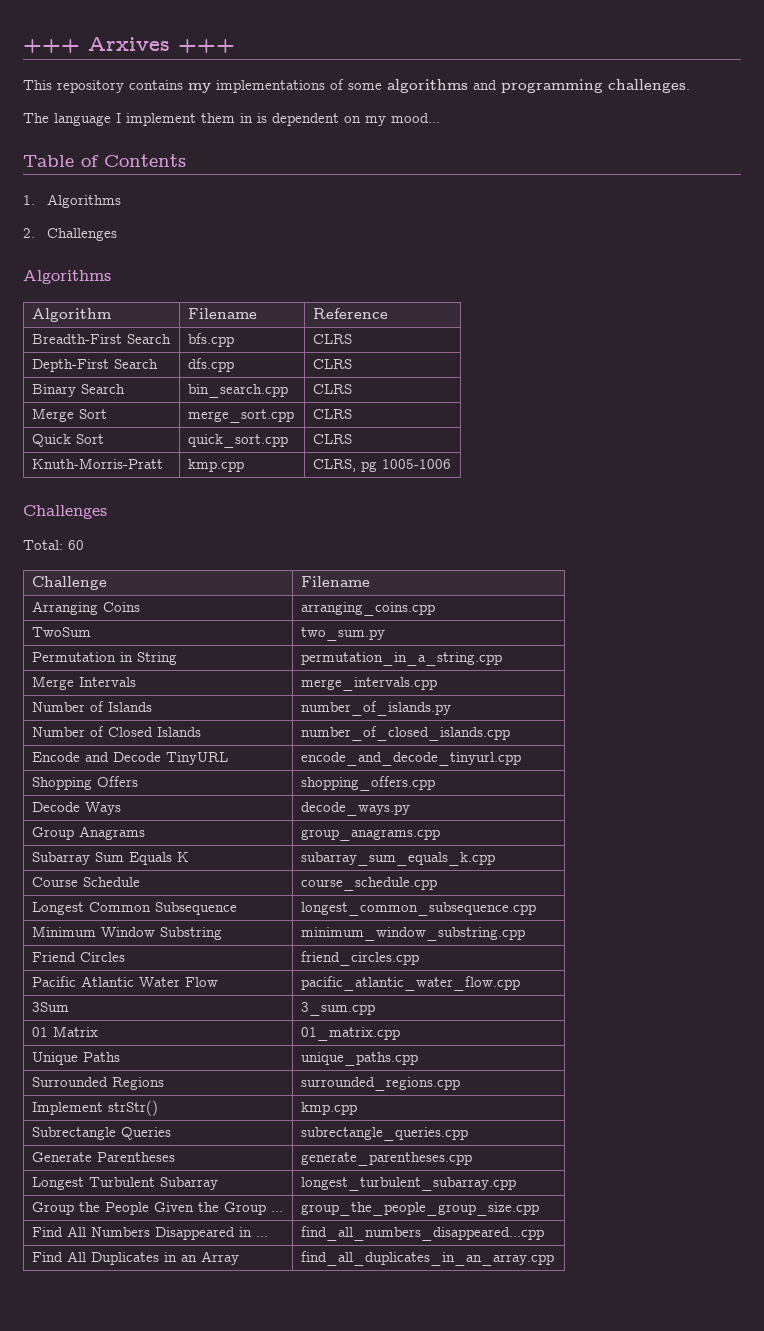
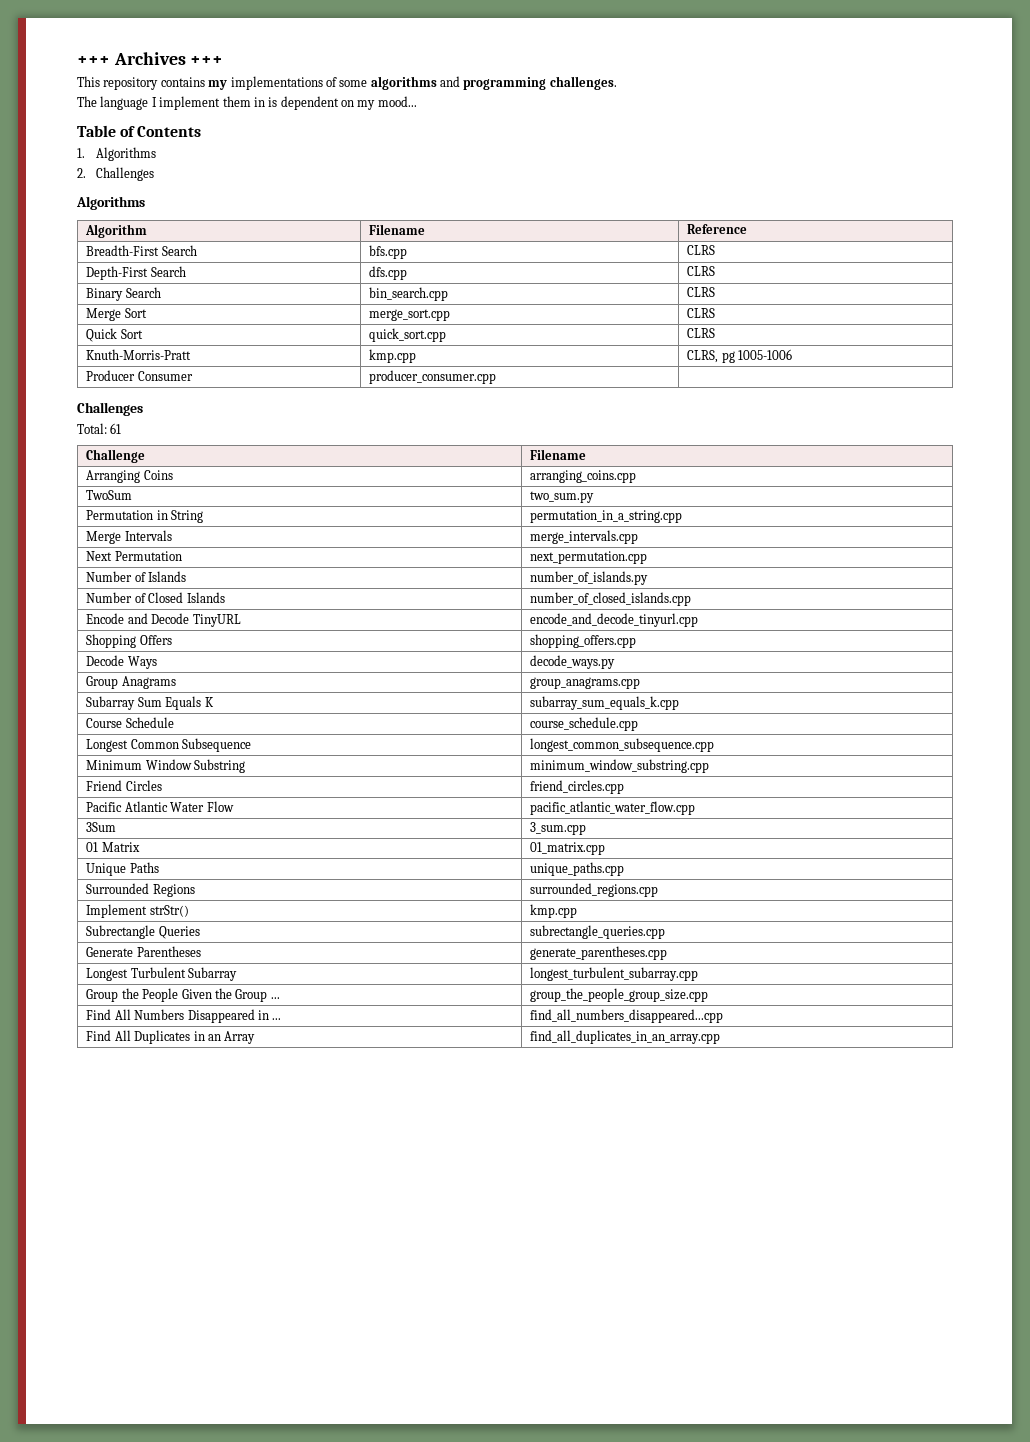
- +++ Arxives +++
+ +++ Archives +++
+ Producer Consumer | producer_consumer.cpp |
- Total: 60
+ Total: 61
+ Next Permutation | next_permutation.cpp

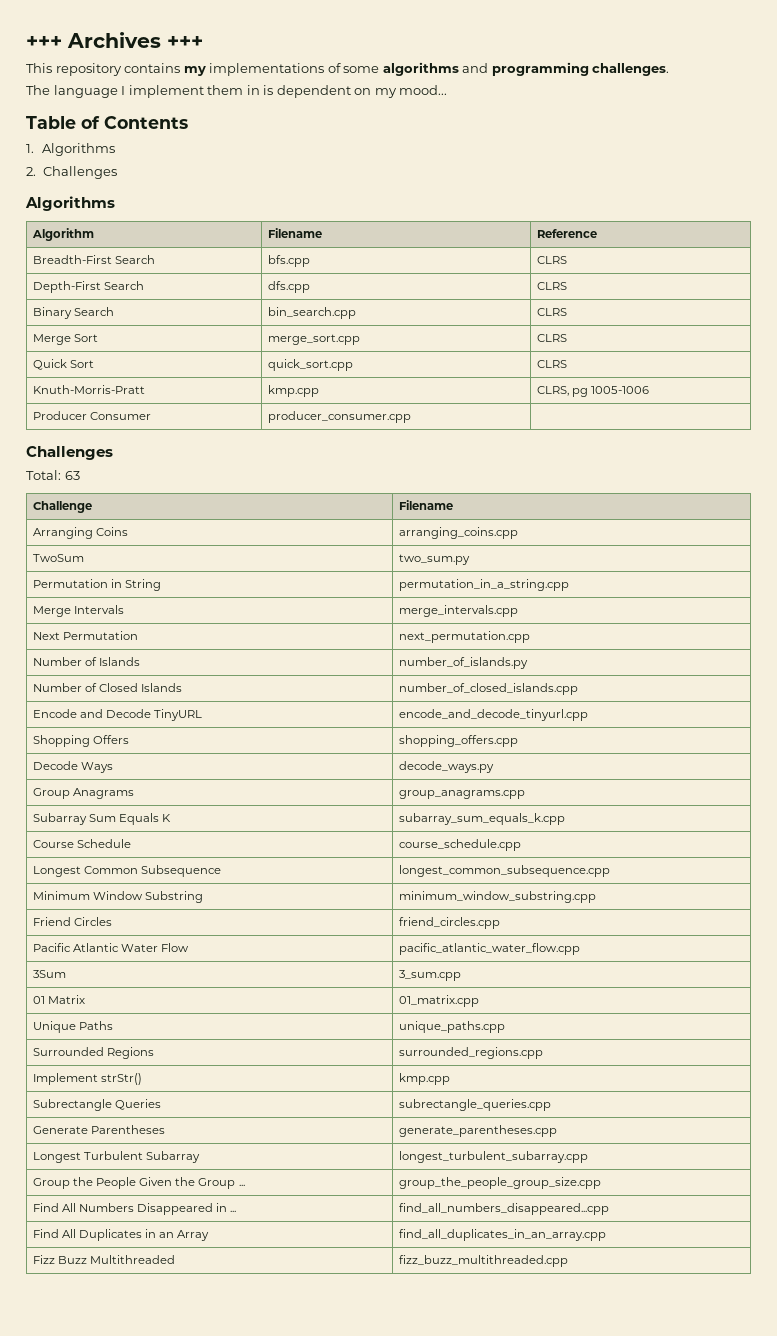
- Total: 61
+ Total: 63
+ Fizz Buzz Multithreaded | fizz_buzz_multithreaded.cpp

